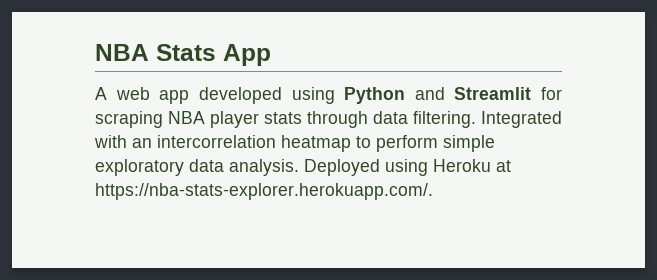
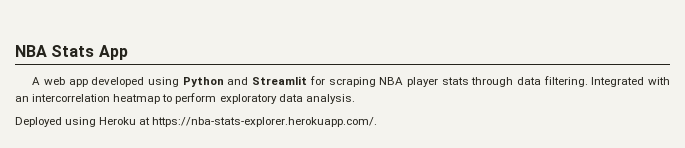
- Integrated with an intercorrelation heatmap to perform simple exploratory data analysis. Deployed using Heroku at https://nba-stats-explorer.herokuapp.com/.
+ Integrated with an intercorrelation heatmap to perform exploratory data analysis.
+ Deployed using Heroku at https://nba-stats-explorer.herokuapp.com/.

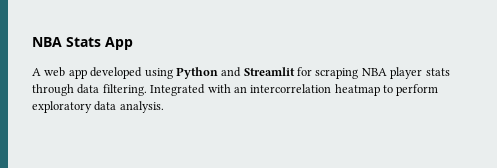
- Deployed using Heroku at https://nba-stats-explorer.herokuapp.com/.

